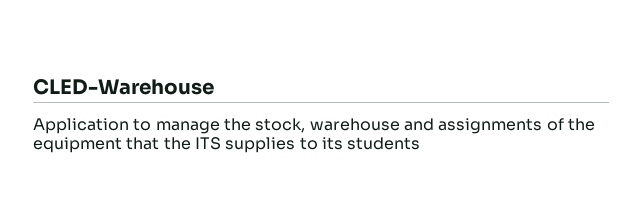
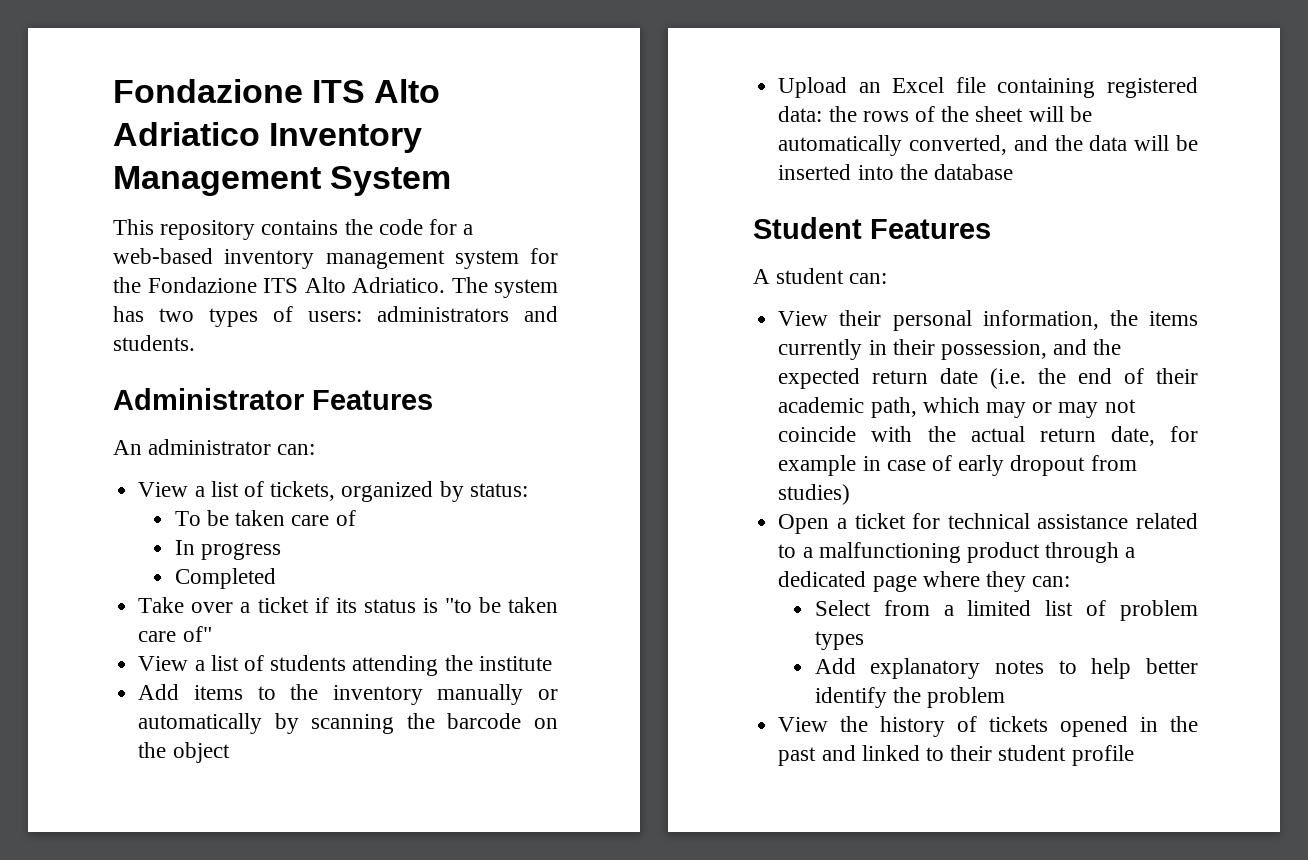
- CLED-Warehouse
- Application to manage the stock, warehouse and assignments of the equipment that the ITS supplies to its students
+ Fondazione ITS Alto Adriatico Inventory Management System
+ This repository contains the code for a web-based inventory management system for the Fondazione ITS Alto Adriatico. The system has two types of users: administrators and students.
+ Administrator Features
+ An administrator can:
+ View a list of tickets, organized by status:
+ To be taken care of
+ In progress
+ Completed
+ Take over a ticket if its status is "to be taken care of"
+ View a list of students attending the institute
+ Add items to the inventory manually or automatically by scanning the barcode on the object
+ Upload an Excel file containing registered data: the rows of the sheet will be automatically converted, and the data will be inserted into the database
+ Student Features
+ A student can:
+ View their personal information, the items currently in their possession, and the expected return date (i.e. the end of their academic path, which may or may not coincide with the actual return date, for example in case of early dropout from studies)
+ Open a ticket for technical assistance related to a malfunctioning product through a dedicated page where they can:
+ Select from a limited list of problem types
+ Add explanatory notes to help better identify the problem
+ View the history of tickets opened in the past and linked to their student profile

